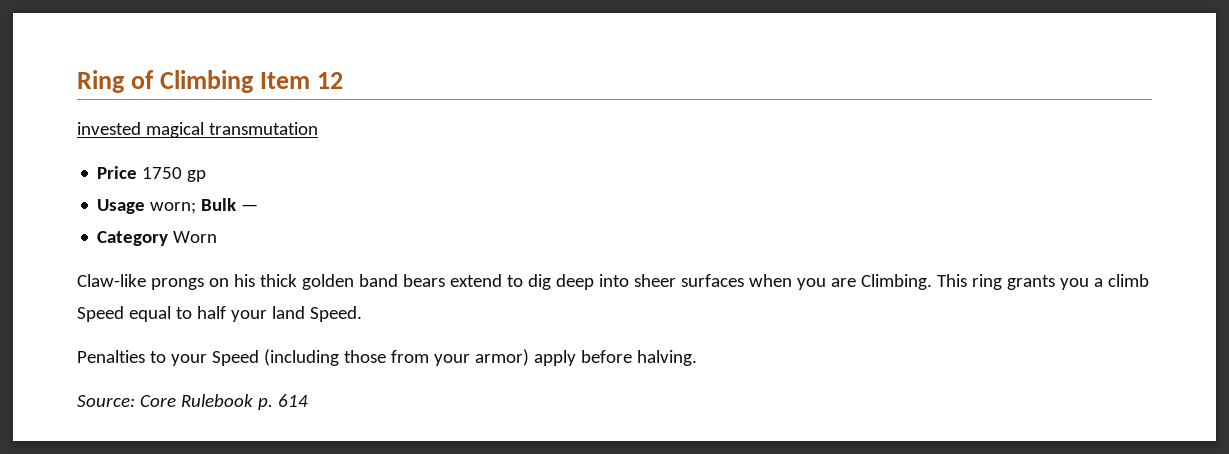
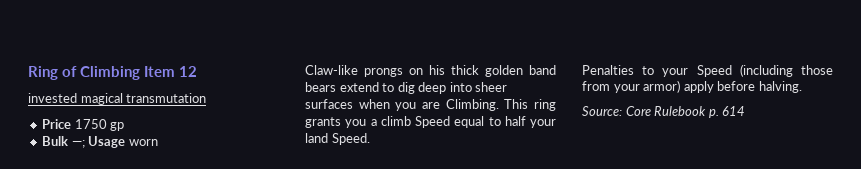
- Usage worn; Bulk —
- Category Worn
+ Bulk —; Usage worn

